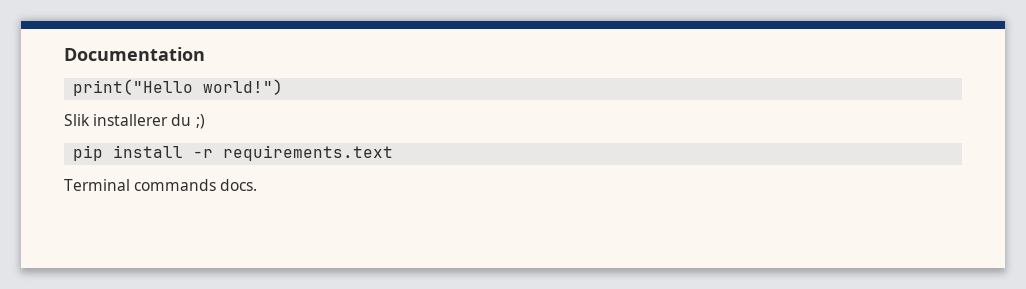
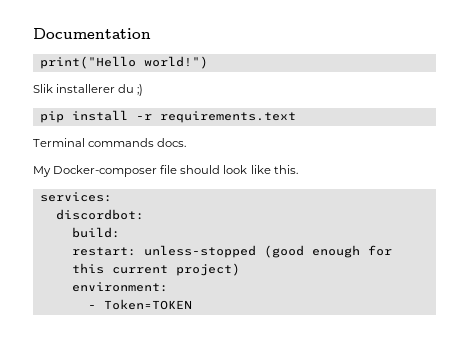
+ My Docker-composer file should look like this.
+ services:
+ discordbot:
+ build:
+ restart: unless-stopped (good enough for this current project)
+ environment:
+ - Token=TOKEN

